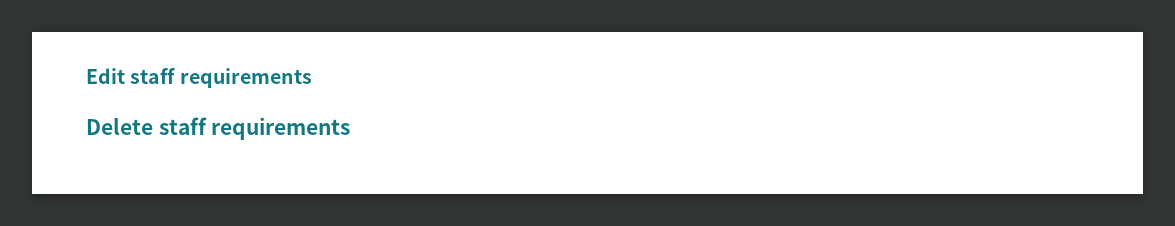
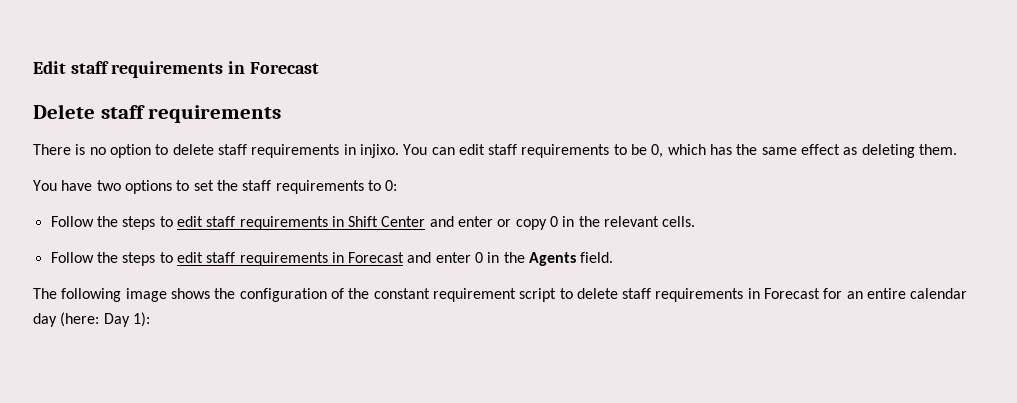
- Edit staff requirements
+ Edit staff requirements in Forecast
+ There is no option to delete staff requirements in injixo. You can edit staff requirements to be 0, which has the same effect as deleting them.
+ You have two options to set the staff requirements to 0:
+ Follow the steps to edit staff requirements in Shift Center and enter or copy 0 in the relevant cells.
+ Follow the steps to edit staff requirements in Forecast and enter 0 in the Agents field.
+ The following image shows the configuration of the constant requirement script to delete staff requirements in Forecast for an entire calendar day (here: Day 1):

